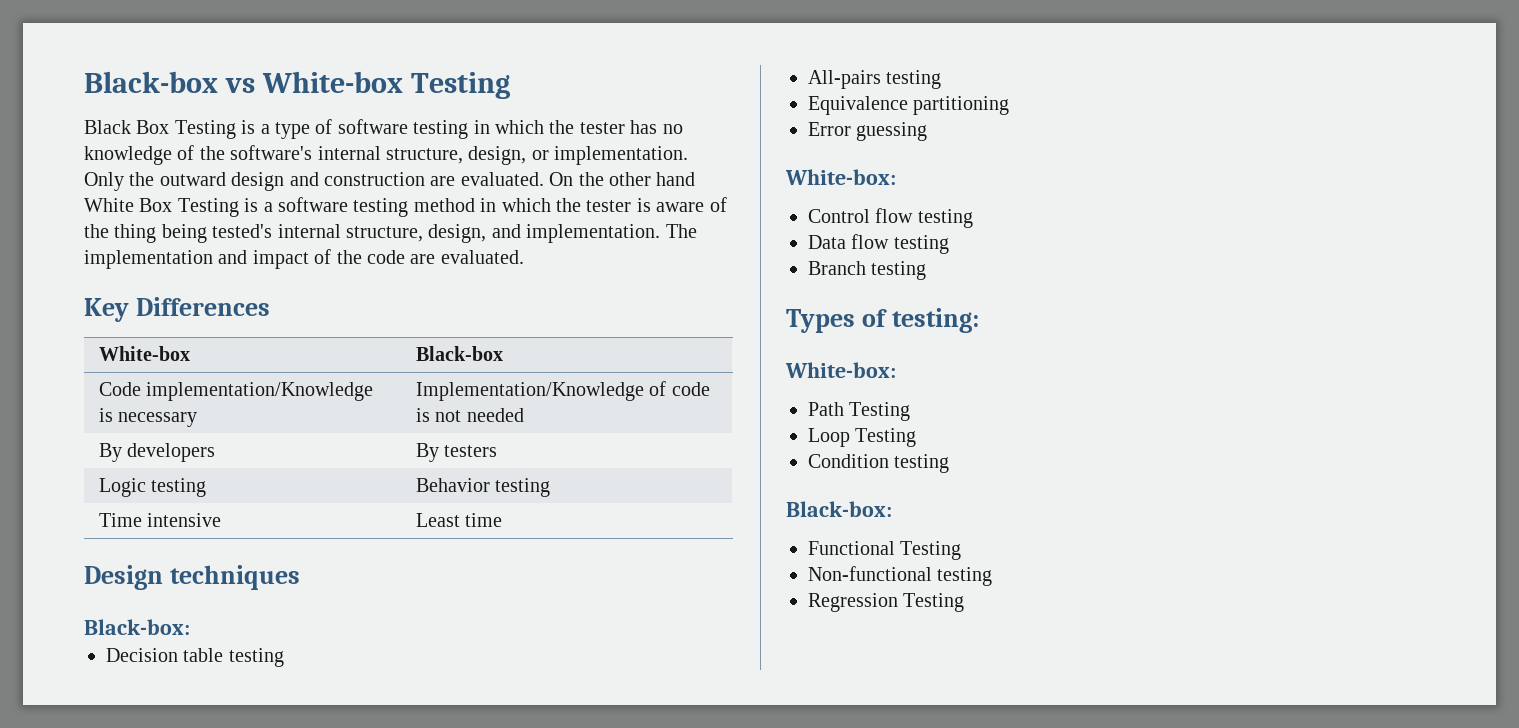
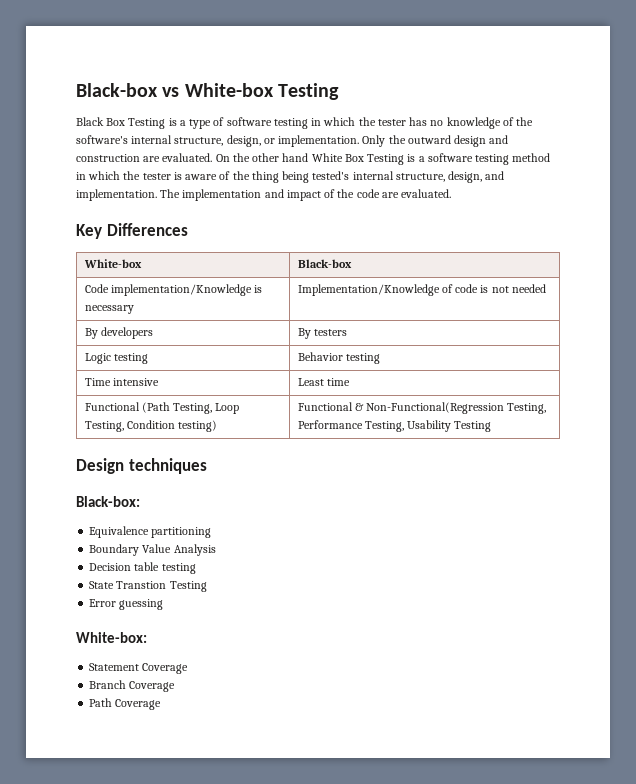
+ Functional (Path Testing, Loop Testing, Condition testing) | Functional & Non-Functional(Regression Testing, Performance Testing, Usability Testing
  Design techniques
  Black-box:
+ Equivalence partitioning
+ Boundary Value Analysis
- All-pairs testing
- Equivalence partitioning
+ State Transtion Testing
- Control flow testing
- Data flow testing
- Branch testing
- Types of testing:
- White-box:
- Path Testing
- Loop Testing
- Condition testing
- Black-box:
- Functional Testing
- Non-functional testing
- Regression Testing
+ Statement Coverage
+ Branch Coverage
+ Path Coverage

